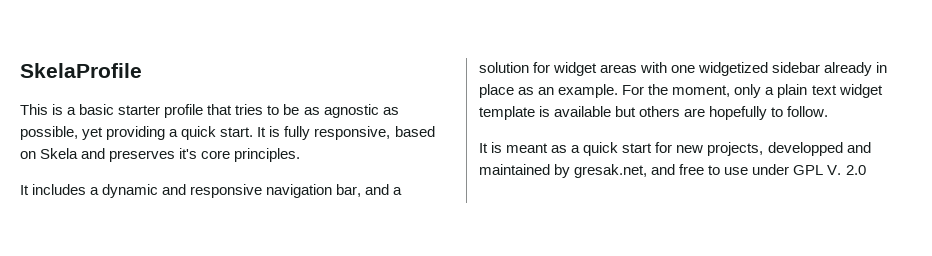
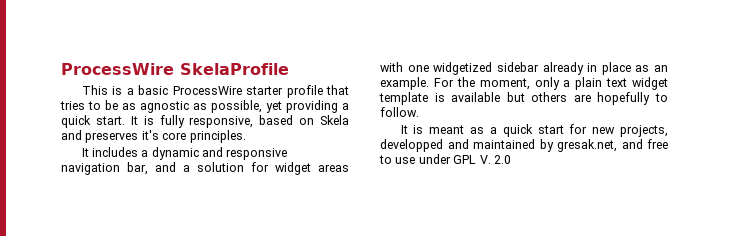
- SkelaProfile
+ ProcessWire SkelaProfile
- This is a basic starter profile that tries to be as agnostic as possible, yet providing a quick start.
+ This is a basic ProcessWire starter profile that tries to be as agnostic as possible, yet providing a quick start.

